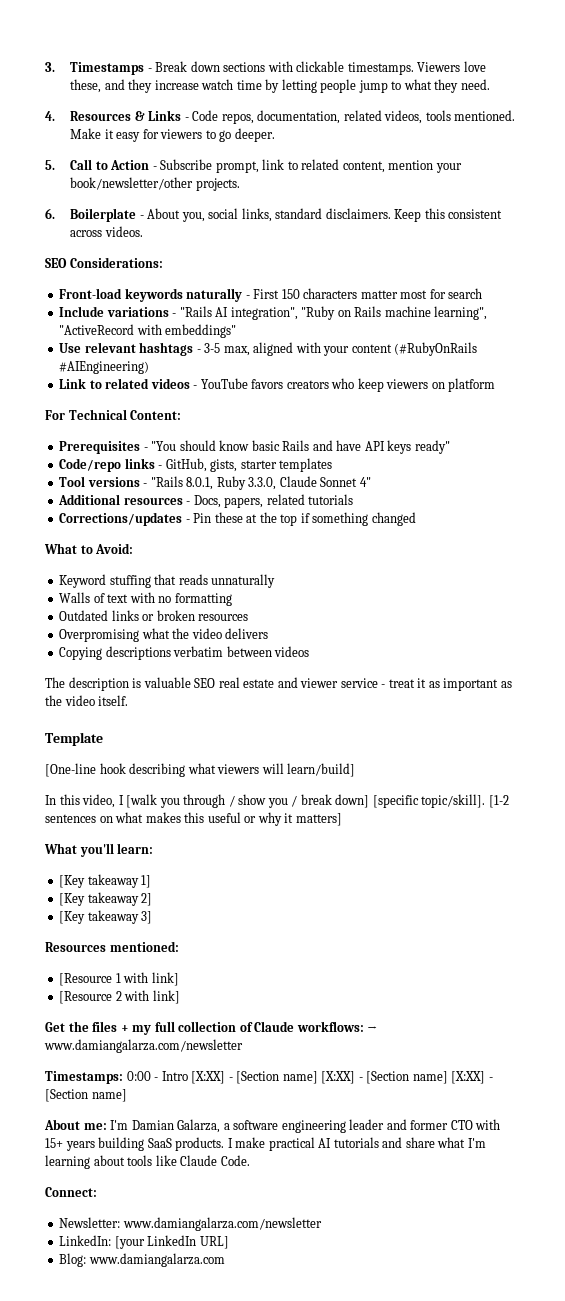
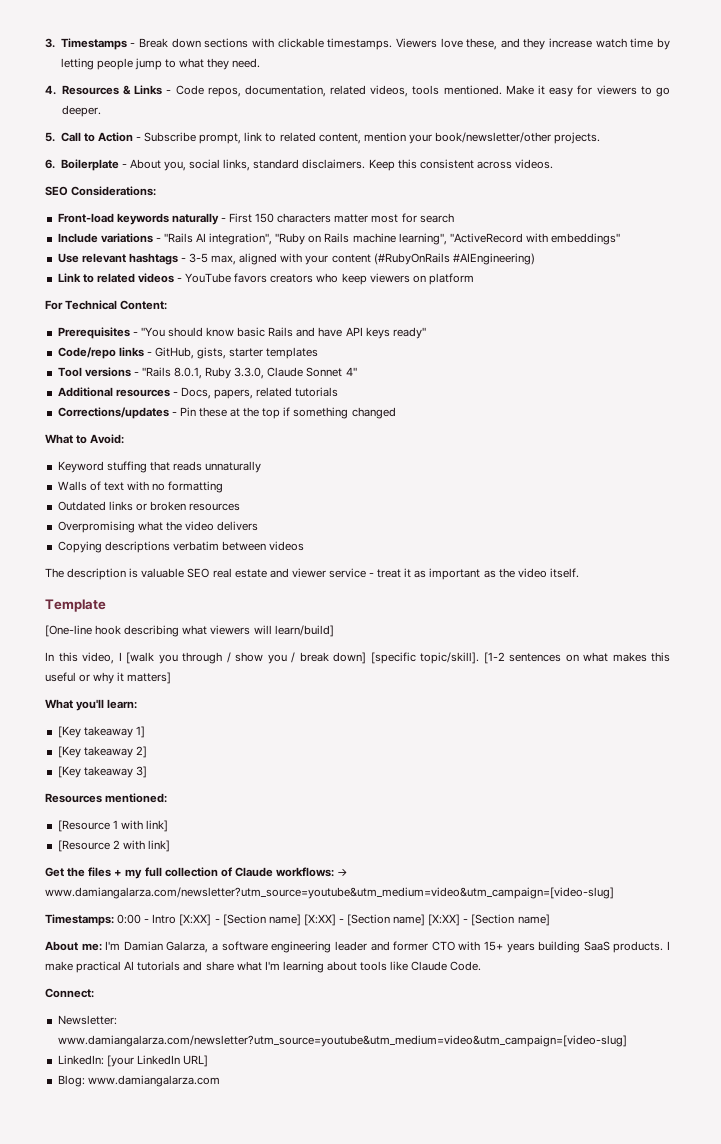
- Get the files + my full collection of Claude workflows: → www.damiangalarza.com/newsletter
+ Get the files + my full collection of Claude workflows: → www.damiangalarza.com/newsletter?utm_source=youtube&utm_medium=video&utm_campaign=[video-slug]
- Newsletter: www.damiangalarza.com/newsletter
+ Newsletter: www.damiangalarza.com/newsletter?utm_source=youtube&utm_medium=video&utm_campaign=[video-slug]

